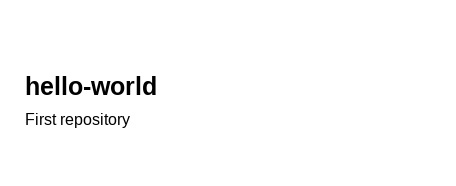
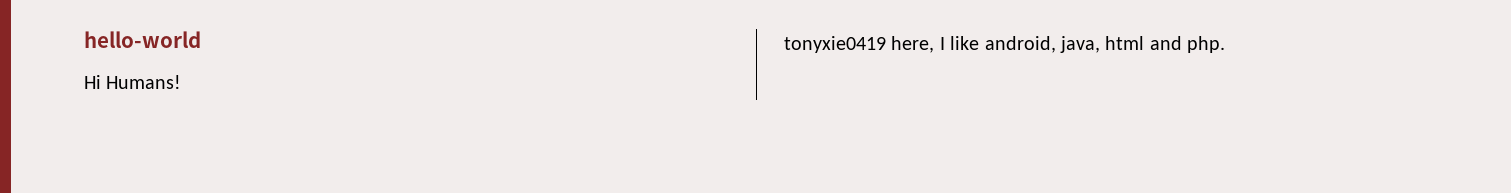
- First repository
+ Hi Humans!
+ tonyxie0419 here, I like android, java, html and php.

